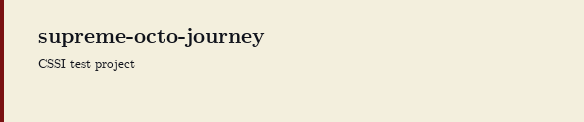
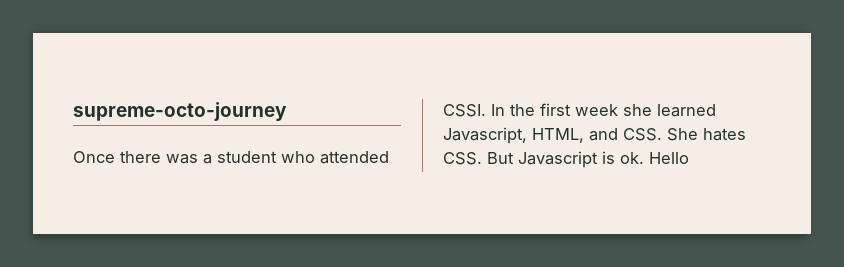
- CSSI test project
+ Once there was a student who attended CSSI. In the first week she learned Javascript, HTML, and CSS. She hates CSS. But Javascript is ok. Hello

